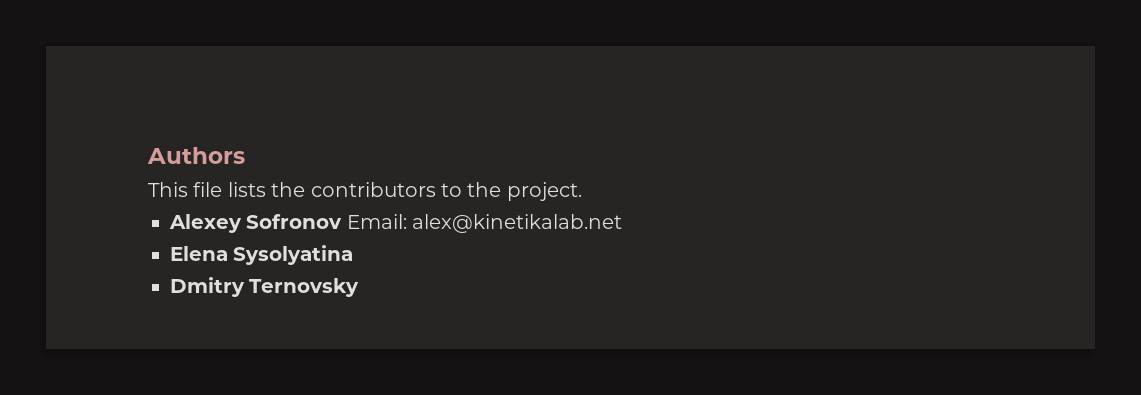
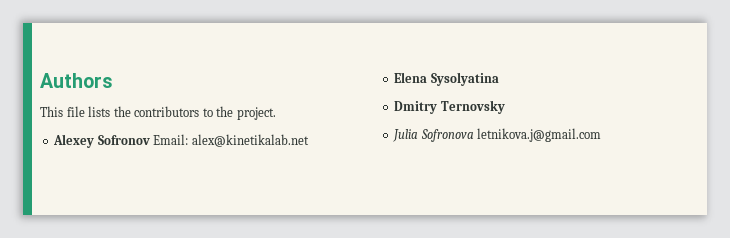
+ Julia Sofronova letnikova.j@gmail.com

